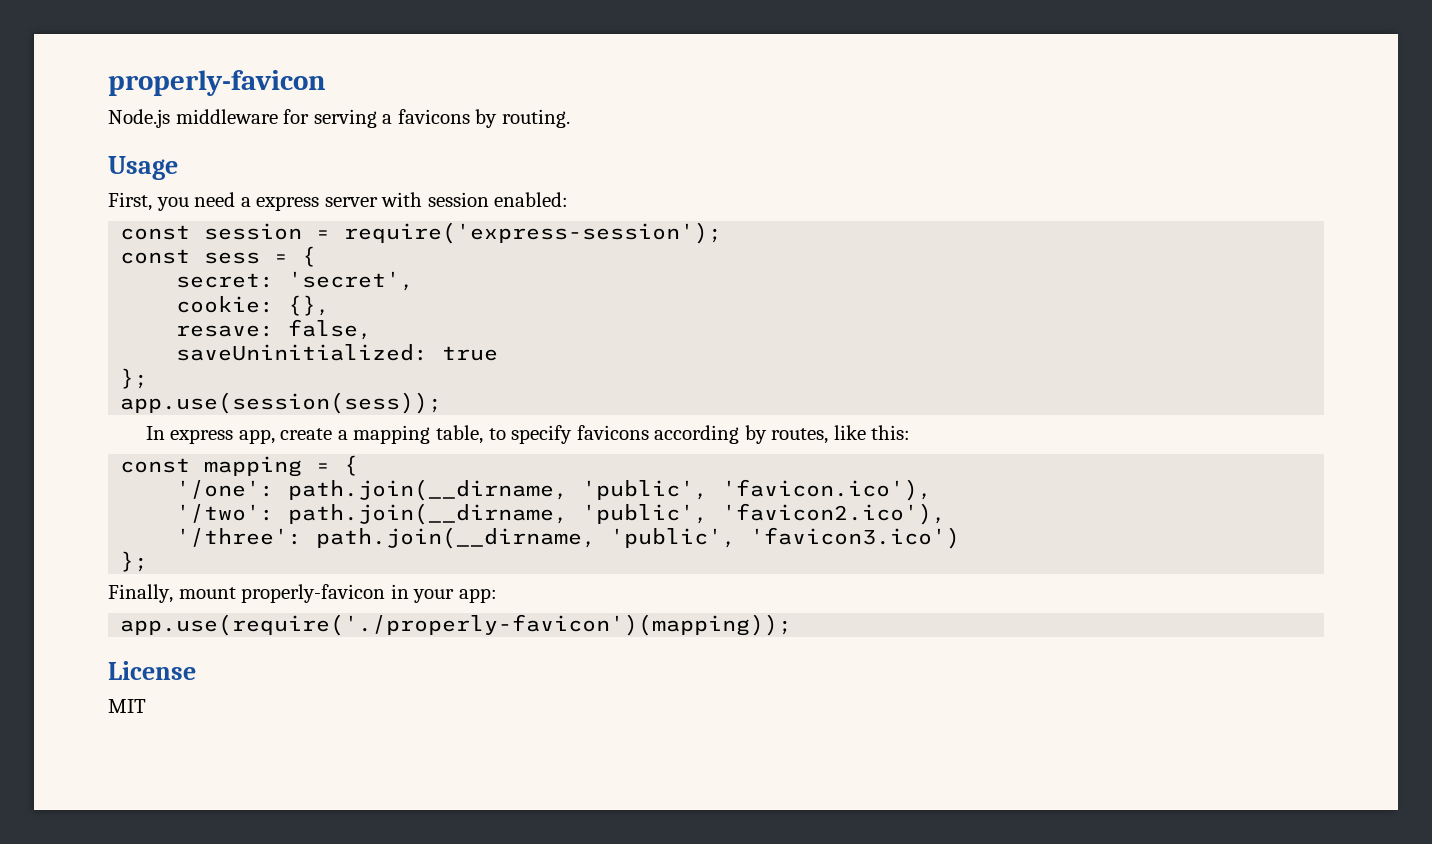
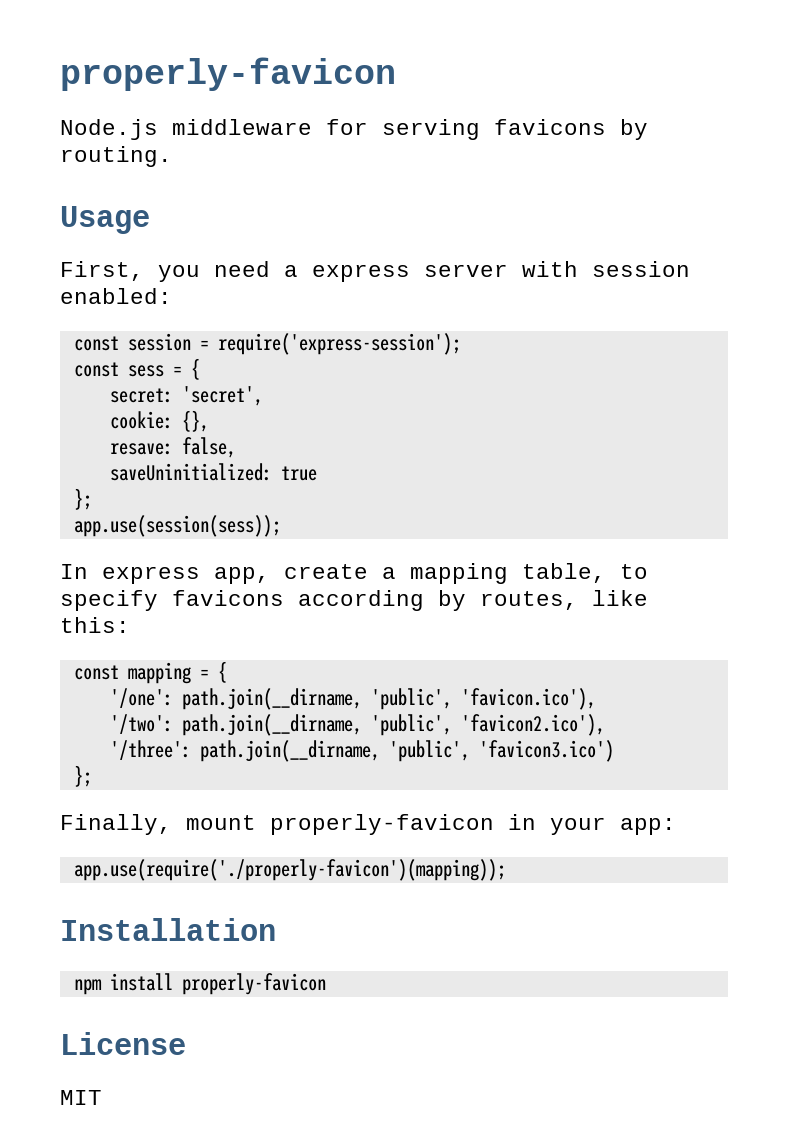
- Node.js middleware for serving a favicons by routing.
+ Node.js middleware for serving favicons by routing.
+ Installation
+ npm install properly-favicon

